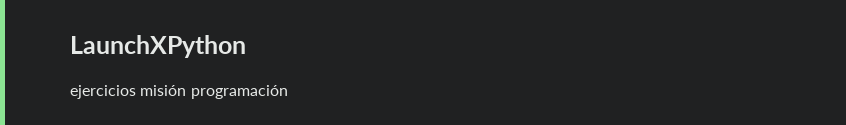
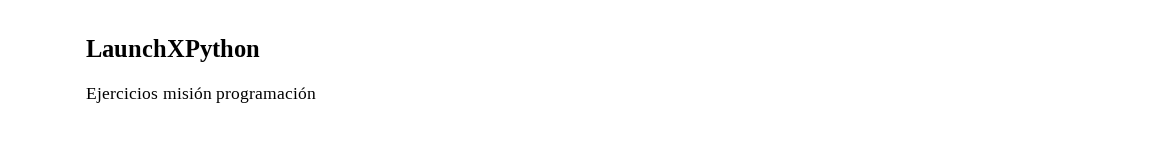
- ejercicios misión programación
+ Ejercicios misión programación

